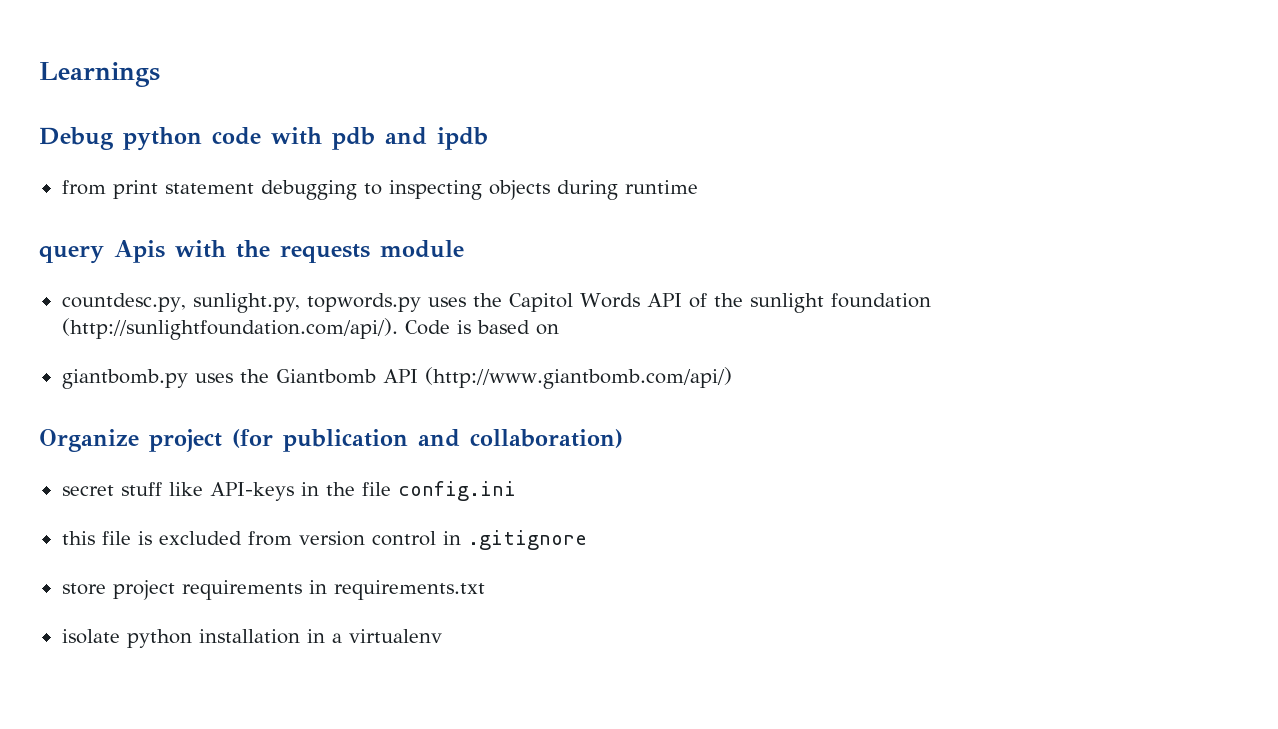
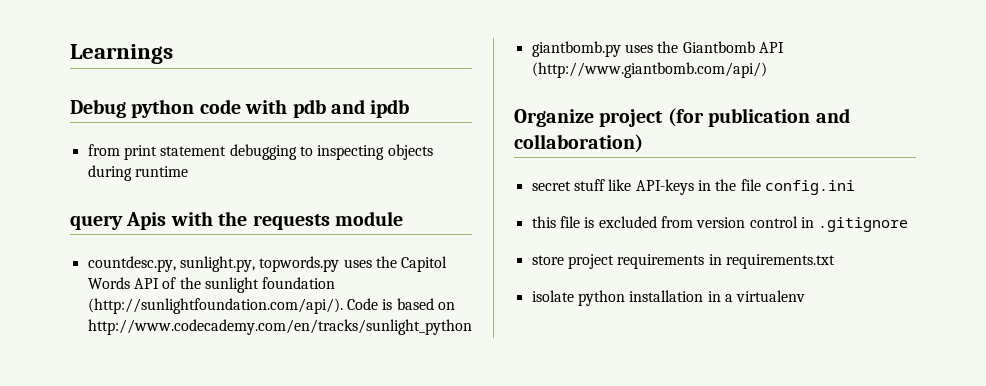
- countdesc.py, sunlight.py, topwords.py uses the Capitol Words API of the sunlight foundation (http://sunlightfoundation.com/api/). Code is based on
+ countdesc.py, sunlight.py, topwords.py uses the Capitol Words API of the sunlight foundation (http://sunlightfoundation.com/api/). Code is based on http://www.codecademy.com/en/tracks/sunlight_python

